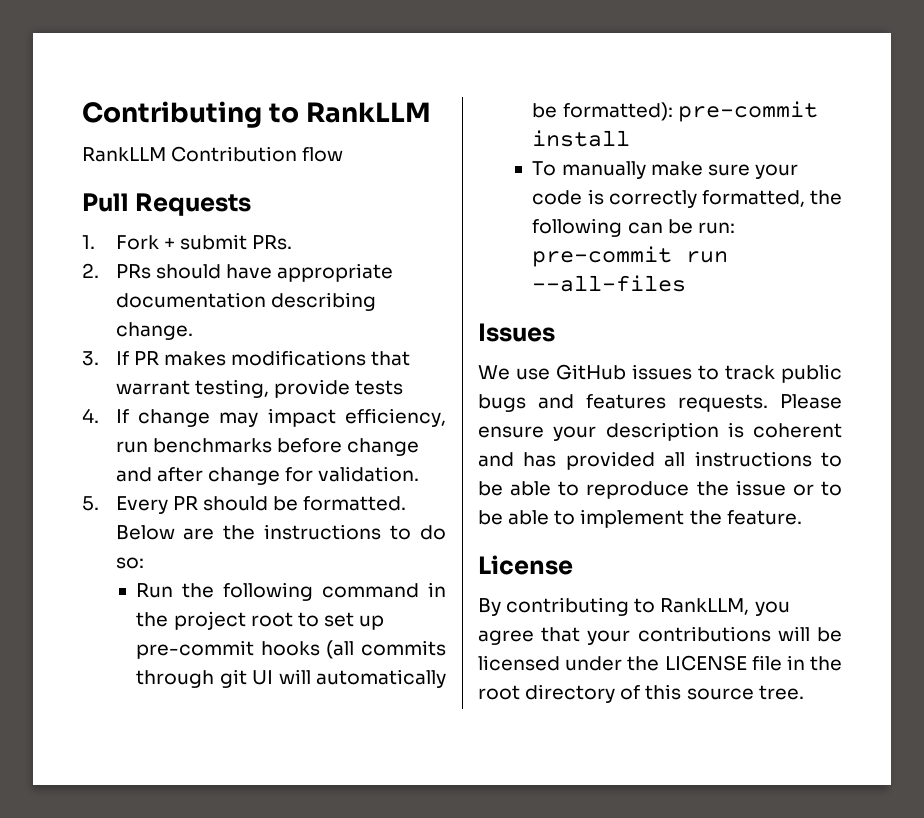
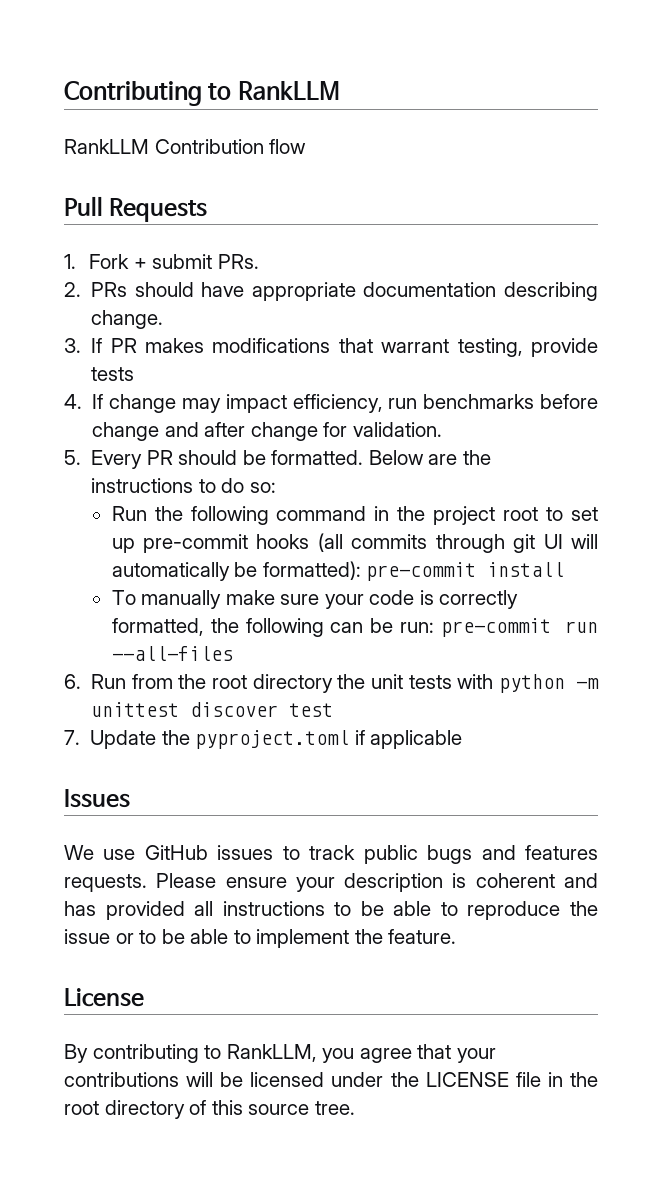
+ 6. Run from the root directory the unit tests with python -m unittest discover test
+ 7. Update the pyproject.toml if applicable

